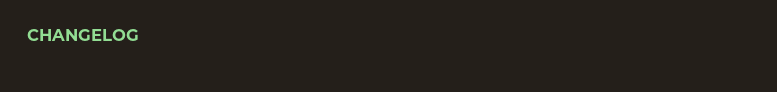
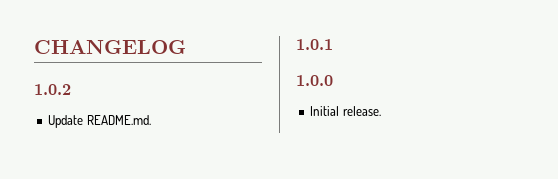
+ 1.0.2
+ Update README.md.
+ 1.0.1
+ 1.0.0
+ Initial release.

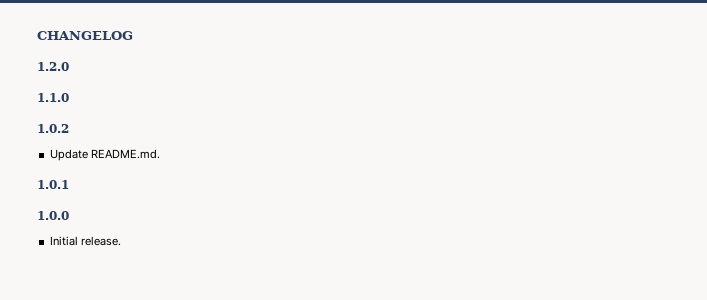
+ 1.2.0
+ 1.1.0

